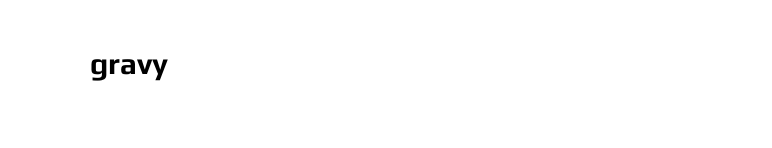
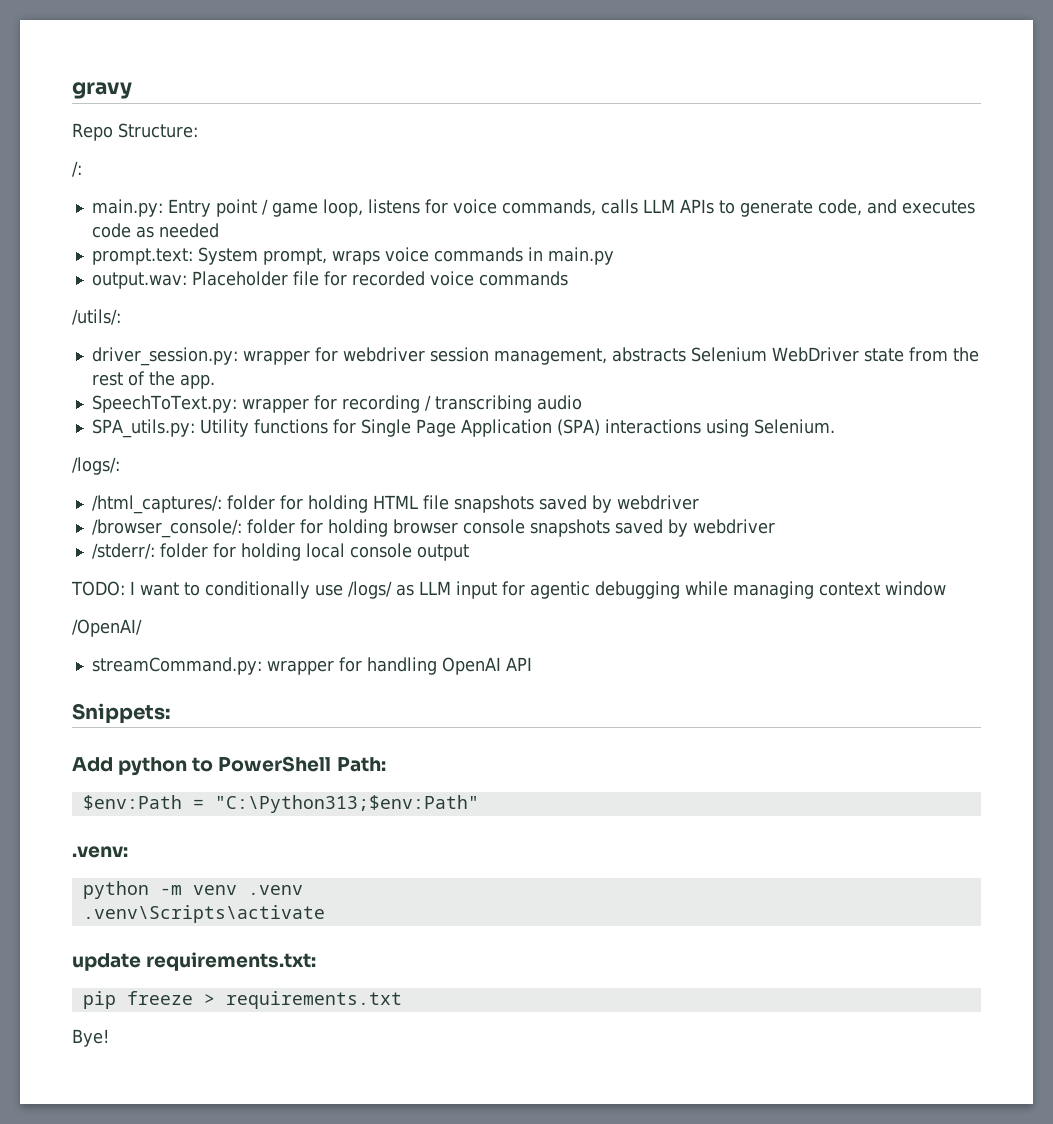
+ Repo Structure:
+ /:
+ main.py: Entry point / game loop, listens for voice commands, calls LLM APIs to generate code, and executes code as needed
+ prompt.text: System prompt, wraps voice commands in main.py
+ output.wav: Placeholder file for recorded voice commands
+ /utils/:
+ driver_session.py: wrapper for webdriver session management, abstracts Selenium WebDriver state from the rest of the app.
+ SpeechToText.py: wrapper for recording / transcribing audio
+ SPA_utils.py: Utility functions for Single Page Application (SPA) interactions using Selenium.
+ /logs/:
+ /html_captures/: folder for holding HTML file snapshots saved by webdriver
+ /browser_console/: folder for holding browser console snapshots saved by webdriver
+ /stderr/: folder for holding local console output
+ TODO: I want to conditionally use /logs/ as LLM input for agentic debugging while managing context window
+ /OpenAI/
+ streamCommand.py: wrapper for handling OpenAI API
+ Snippets:
+ Add python to PowerShell Path:
+ $env:Path = "C:\Python313;$env:Path"
+ .venv:
+ python -m venv .venv
+ .venv\Scripts\activate
+ update requirements.txt:
+ pip freeze > requirements.txt
+ Bye!

